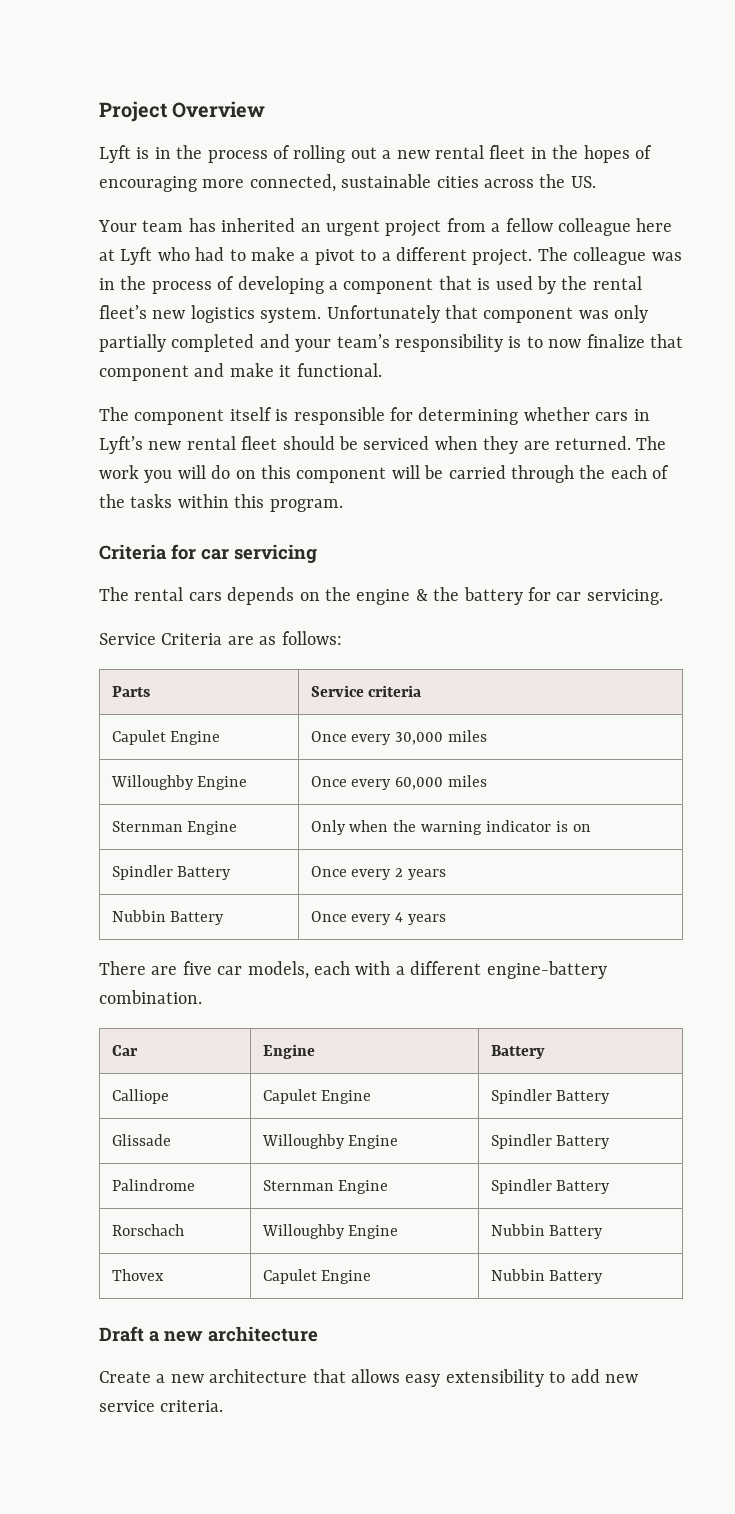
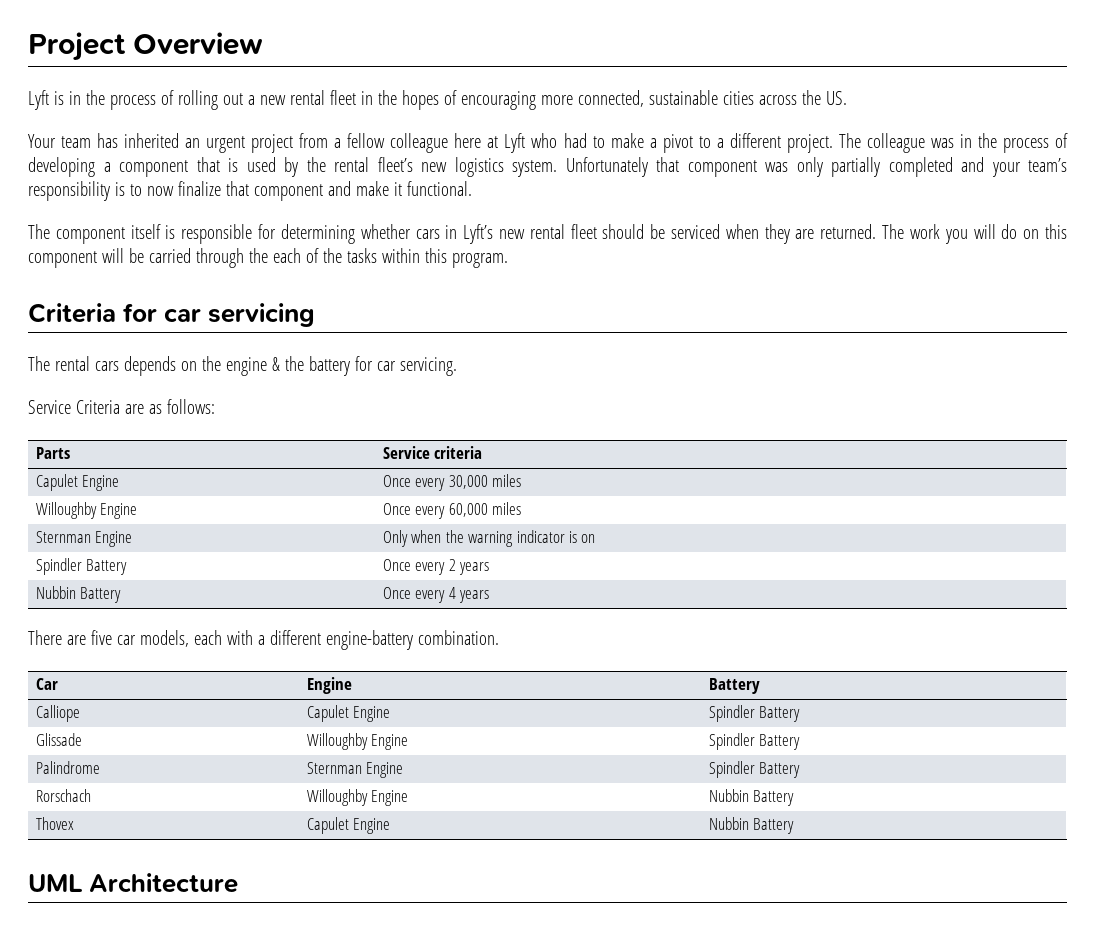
- Draft a new architecture
- Create a new architecture that allows easy extensibility to add new service criteria.
+ UML Architecture

